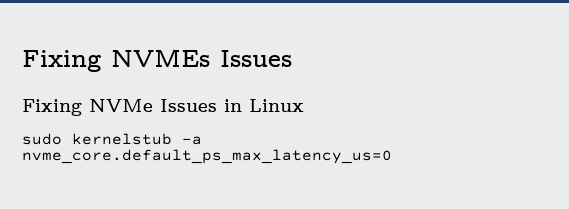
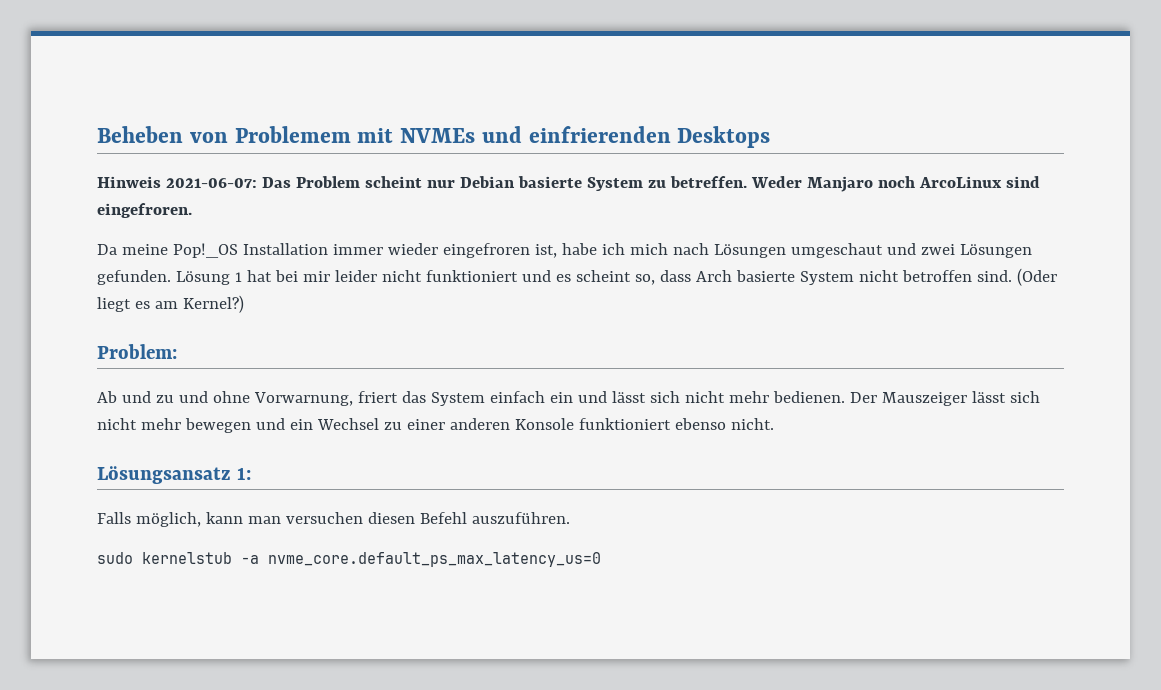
- Fixing NVMEs Issues
- Fixing NVMe Issues in Linux
+ Beheben von Problemem mit NVMEs und einfrierenden Desktops
+ Hinweis 2021-06-07: Das Problem scheint nur Debian basierte System zu betreffen. Weder Manjaro noch ArcoLinux sind eingefroren.
+ Da meine Pop!_OS Installation immer wieder eingefroren ist, habe ich mich nach Lösungen umgeschaut und zwei Lösungen gefunden. Lösung 1 hat bei mir leider nicht funktioniert und es scheint so, dass Arch basierte System nicht betroffen sind. (Oder liegt es am Kernel?)
+ Problem:
+ Ab und zu und ohne Vorwarnung, friert das System einfach ein und lässt sich nicht mehr bedienen. Der Mauszeiger lässt sich nicht mehr bewegen und ein Wechsel zu einer anderen Konsole funktioniert ebenso nicht.
+ Lösungsansatz 1:
+ Falls möglich, kann man versuchen diesen Befehl auszuführen.

